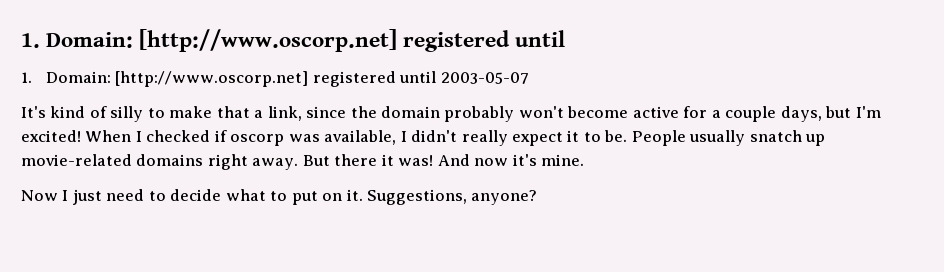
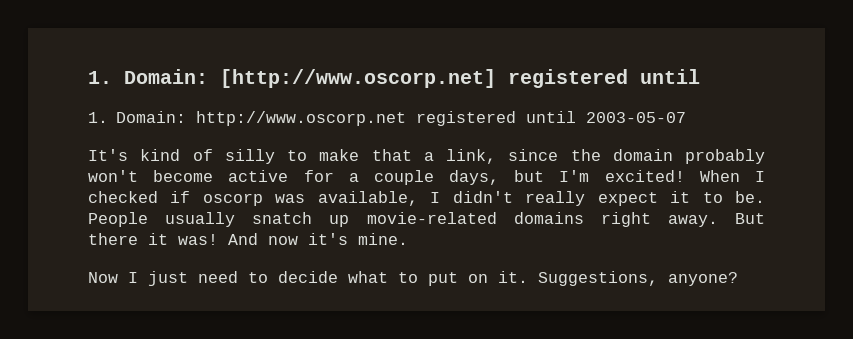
- 1. Domain: [http://www.oscorp.net] registered until 2003-05-07
+ 1. Domain: http://www.oscorp.net registered until 2003-05-07

